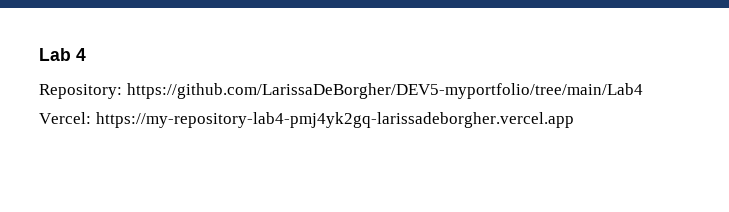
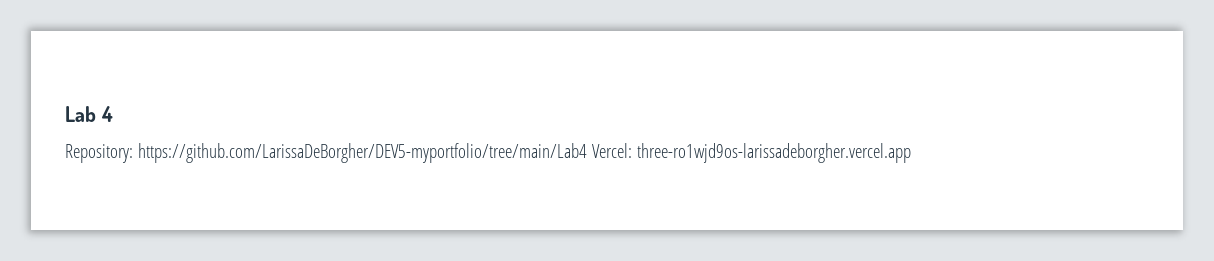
- Repository: https://github.com/LarissaDeBorgher/DEV5-myportfolio/tree/main/Lab4 Vercel: https://my-repository-lab4-pmj4yk2gq-larissadeborgher.vercel.app
+ Repository: https://github.com/LarissaDeBorgher/DEV5-myportfolio/tree/main/Lab4 Vercel: three-ro1wjd9os-larissadeborgher.vercel.app

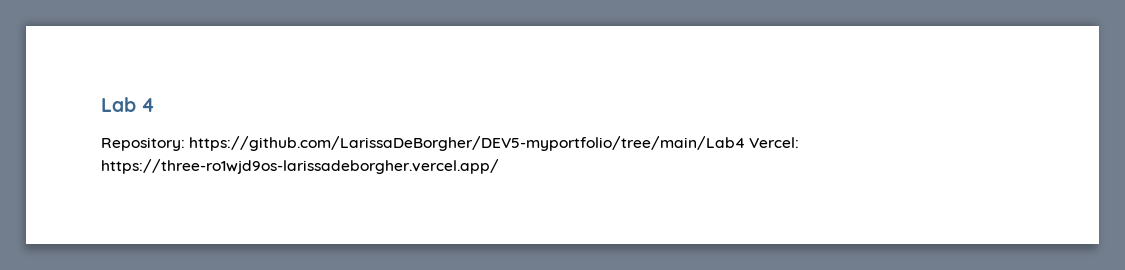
- Repository: https://github.com/LarissaDeBorgher/DEV5-myportfolio/tree/main/Lab4 Vercel: three-ro1wjd9os-larissadeborgher.vercel.app
+ Repository: https://github.com/LarissaDeBorgher/DEV5-myportfolio/tree/main/Lab4 Vercel: https://three-ro1wjd9os-larissadeborgher.vercel.app/

